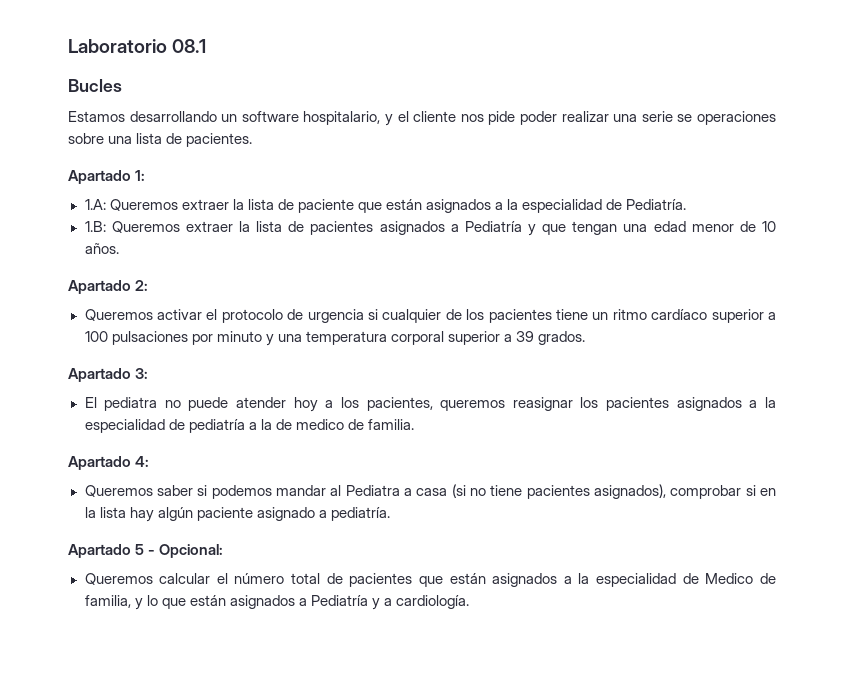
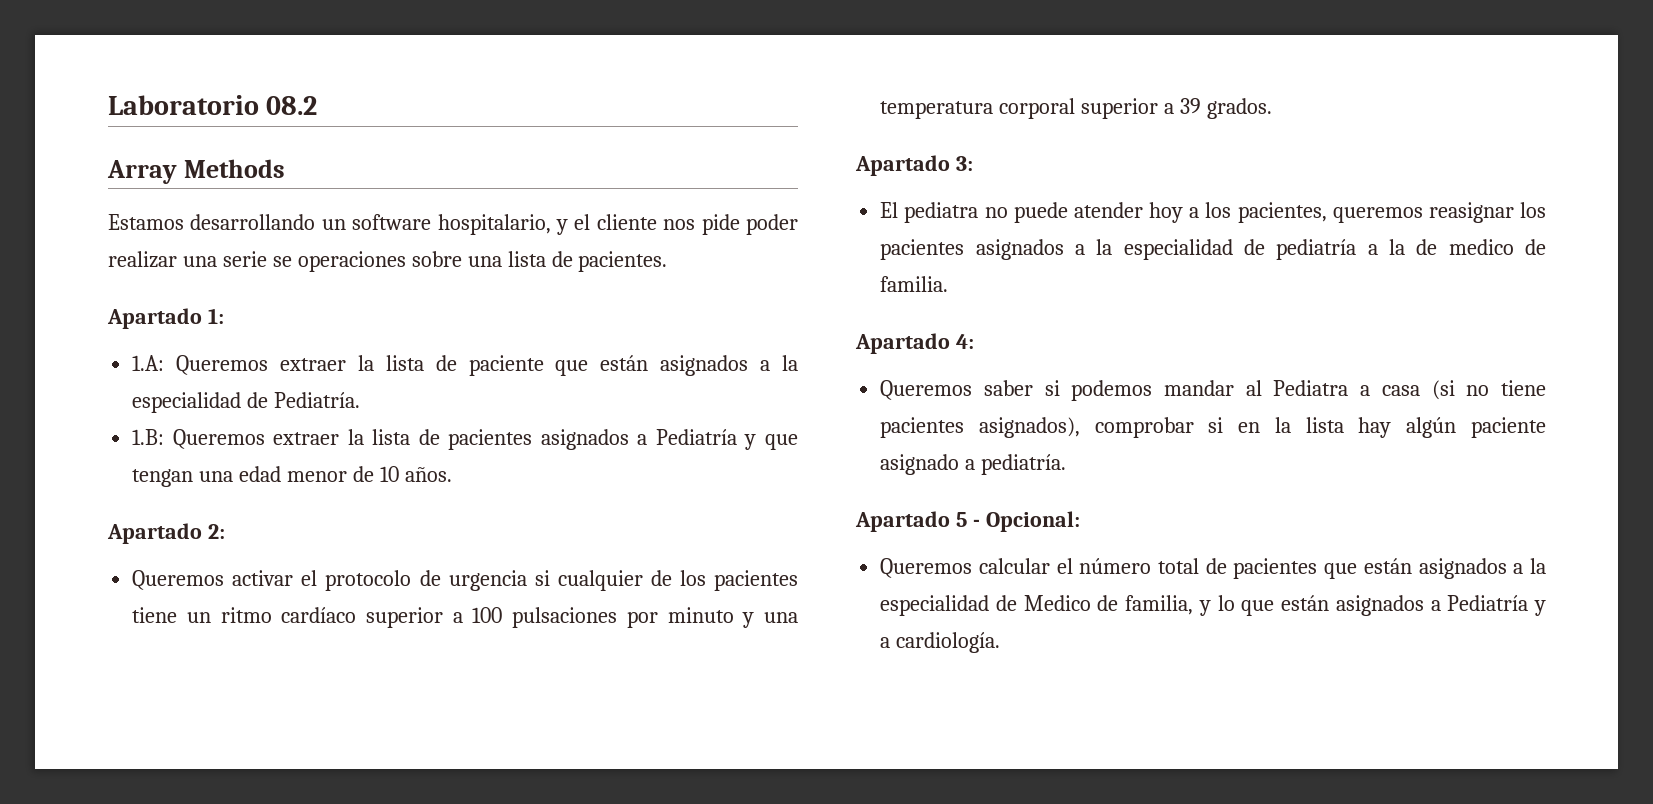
- Laboratorio 08.1
- Bucles
+ Laboratorio 08.2
+ Array Methods

